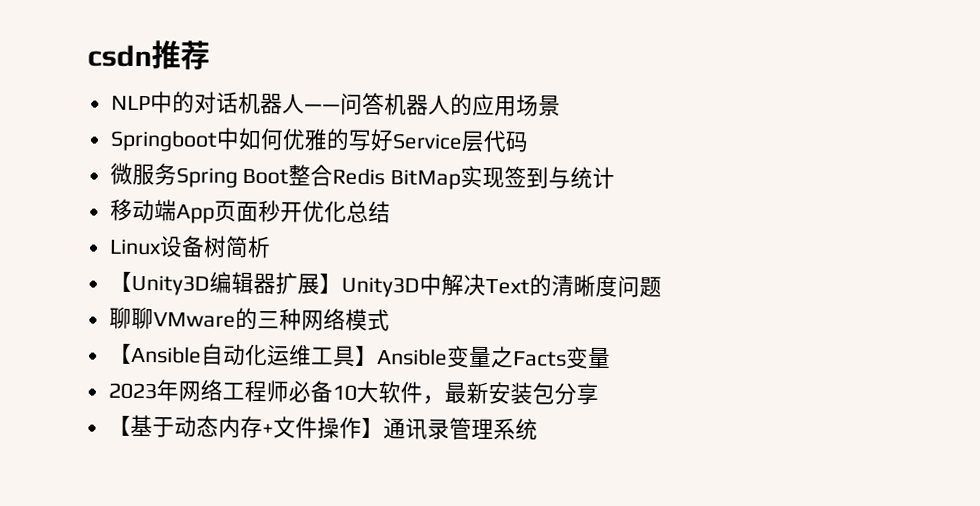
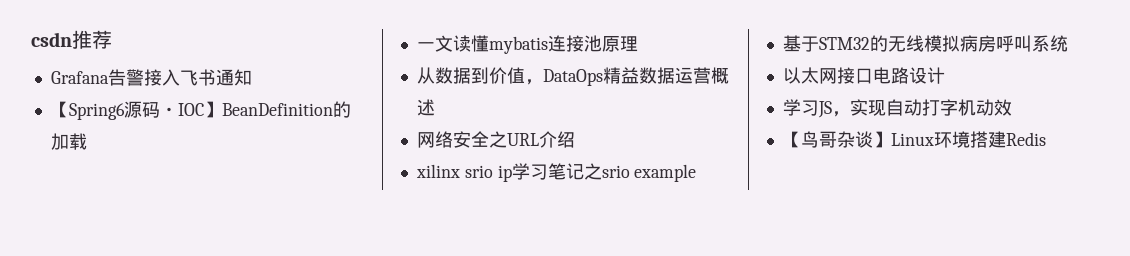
- NLP中的对话机器人——问答机器人的应用场景
- Springboot中如何优雅的写好Service层代码
- 微服务Spring Boot整合Redis BitMap实现签到与统计
- 移动端App页面秒开优化总结
- Linux设备树简析
- 【Unity3D编辑器扩展】Unity3D中解决Text的清晰度问题
- 聊聊VMware的三种网络模式
- 【Ansible自动化运维工具】Ansible变量之Facts变量
- 2023年网络工程师必备10大软件，最新安装包分享
- 【基于动态内存+文件操作】通讯录管理系统
+ Grafana告警接入飞书通知
+ 【Spring6源码・IOC】BeanDefinition的加载
+ 一文读懂mybatis连接池原理
+ 从数据到价值，DataOps精益数据运营概述
+ 网络安全之URL介绍
+ xilinx srio ip学习笔记之srio example
+ 基于STM32的无线模拟病房呼叫系统
+ 以太网接口电路设计
+ 学习JS，实现自动打字机动效
+ 【鸟哥杂谈】Linux环境搭建Redis

